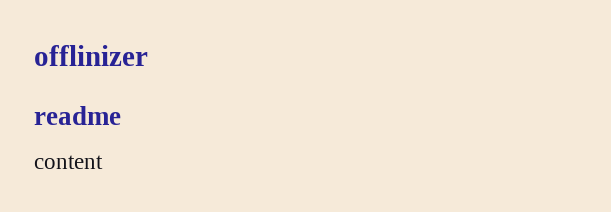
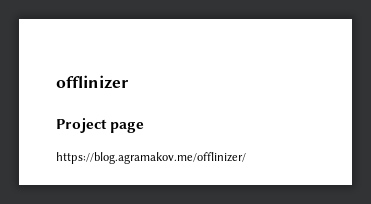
- readme
- content
+ Project page
+ https://blog.agramakov.me/offlinizer/

